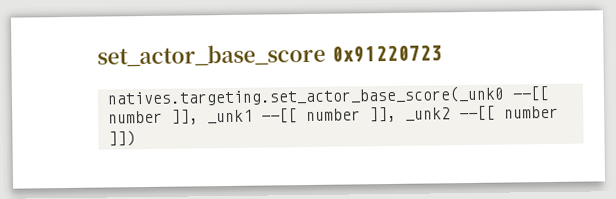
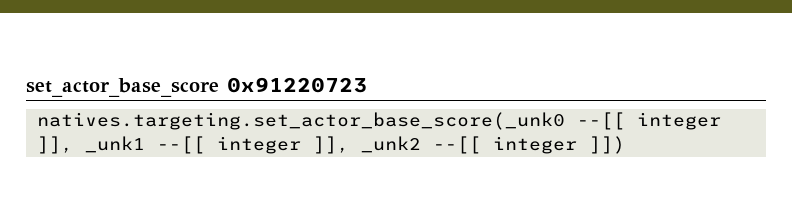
- natives.targeting.set_actor_base_score(_unk0 --[[ number ]], _unk1 --[[ number ]], _unk2 --[[ number ]])
+ natives.targeting.set_actor_base_score(_unk0 --[[ integer ]], _unk1 --[[ integer ]], _unk2 --[[ integer ]])

